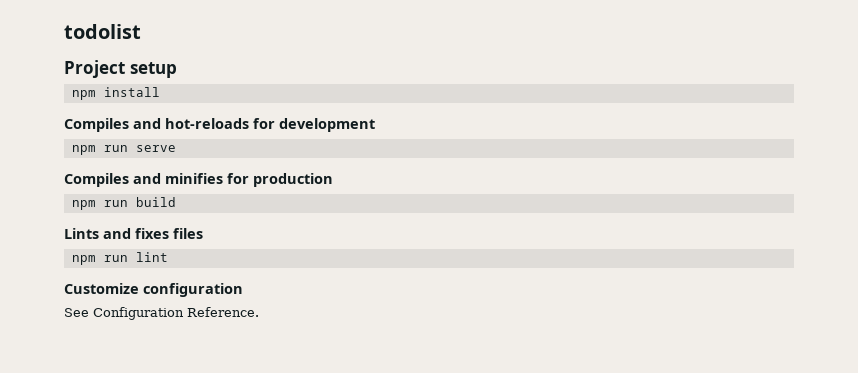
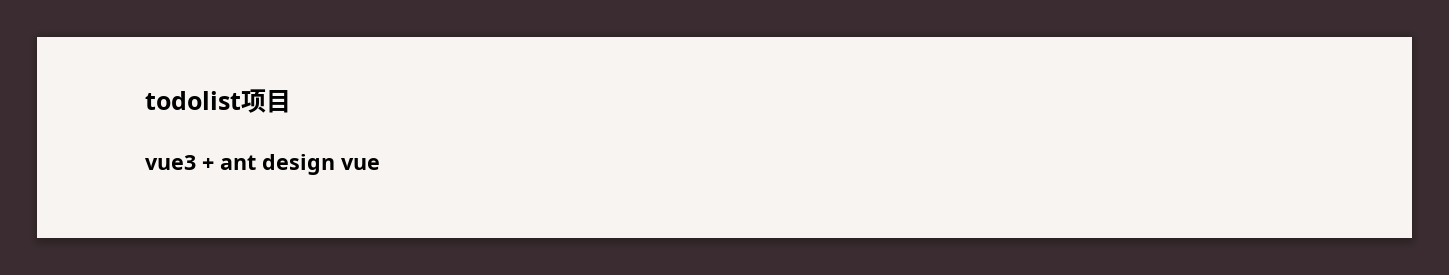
- todolist
- Project setup
- npm install
- Compiles and hot-reloads for development
- npm run serve
- Compiles and minifies for production
- npm run build
- Lints and fixes files
- npm run lint
- Customize configuration
- See Configuration Reference.
+ todolist项目
+ vue3 + ant design vue

